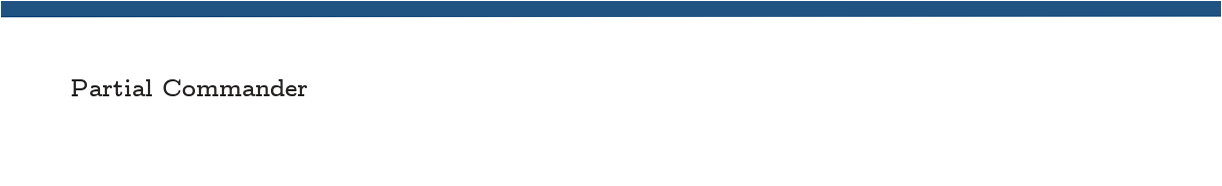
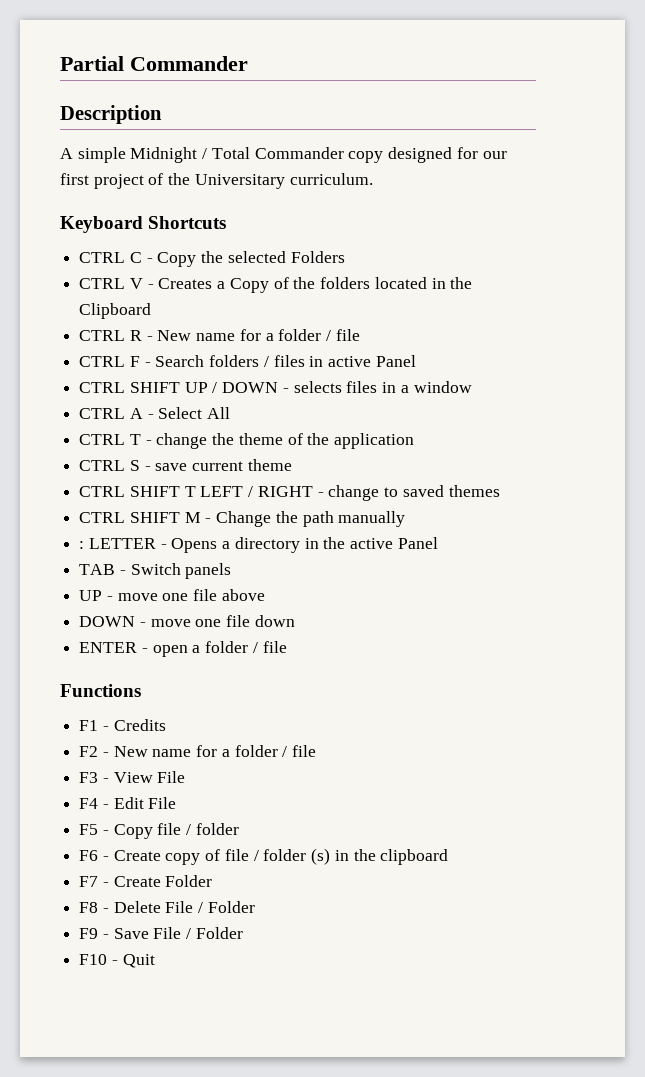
+ Description
+ A simple Midnight / Total Commander copy designed for our first project of the Universitary curriculum.
+ Keyboard Shortcuts
+ CTRL C - Copy the selected Folders
+ CTRL V - Creates a Copy of the folders located in the Clipboard
+ CTRL R - New name for a folder / file
+ CTRL F - Search folders / files in active Panel
+ CTRL SHIFT UP / DOWN - selects files in a window
+ CTRL A - Select All
+ CTRL T - change the theme of the application
+ CTRL S - save current theme
+ CTRL SHIFT T LEFT / RIGHT - change to saved themes
+ CTRL SHIFT M - Change the path manually
+ : LETTER - Opens a directory in the active Panel
+ TAB - Switch panels
+ UP - move one file above
+ DOWN - move one file down
+ ENTER - open a folder / file
+ Functions
+ F1 - Credits
+ F2 - New name for a folder / file
+ F3 - View File
+ F4 - Edit File
+ F5 - Copy file / folder
+ F6 - Create copy of file / folder (s) in the clipboard
+ F7 - Create Folder
+ F8 - Delete File / Folder
+ F9 - Save File / Folder
+ F10 - Quit

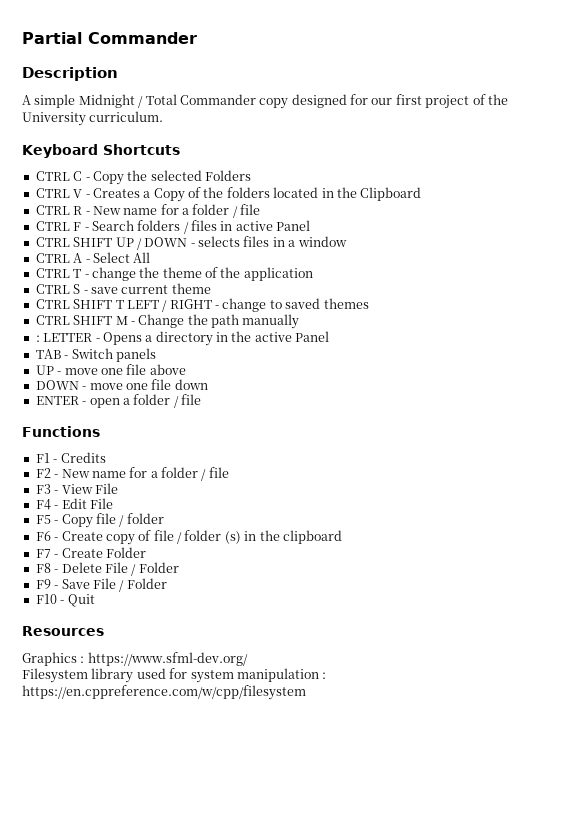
- A simple Midnight / Total Commander copy designed for our first project of the Universitary curriculum.
+ A simple Midnight / Total Commander copy designed for our first project of the University curriculum.
+ Resources
+ Graphics : https://www.sfml-dev.org/
+ Filesystem library used for system manipulation : https://en.cppreference.com/w/cpp/filesystem

